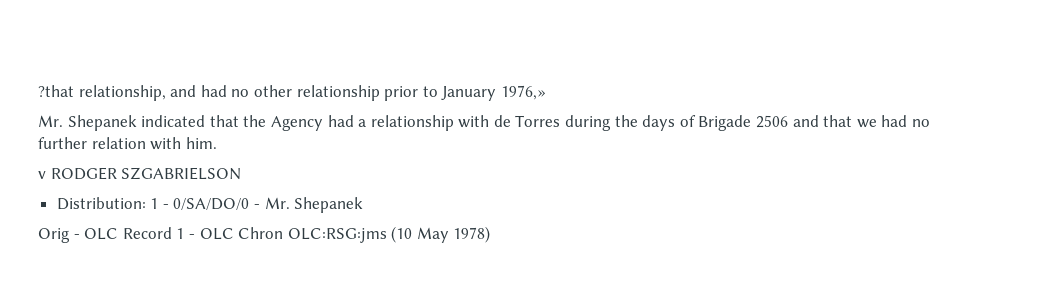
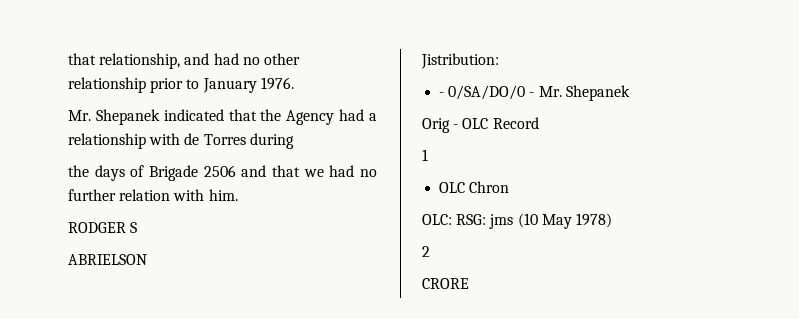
- ?that relationship, and had no other relationship prior to January 1976,»
+ that relationship, and had no other relationship prior to January 1976.
- Mr. Shepanek indicated that the Agency had a relationship with de Torres during the days of Brigade 2506 and that we had no further relation with him.
+ Mr. Shepanek indicated that the Agency had a relationship with de Torres during
+ the days of Brigade 2506 and that we had no further relation with him.
- v RODGER SZGABRIELSON
- Distribution: 1 - 0/SA/DO/0 - Mr. Shepanek
+ RODGER S
+ ABRIELSON
+ Jistribution:
+ - 0/SA/DO/0 - Mr. Shepanek
- Orig - OLC Record 1 - OLC Chron OLC:RSG:jms (10 May 1978)
+ Orig - OLC Record
+ 1
+ OLC Chron
+ OLC: RSG: jms (10 May 1978)
+ 2
+ CRORE

